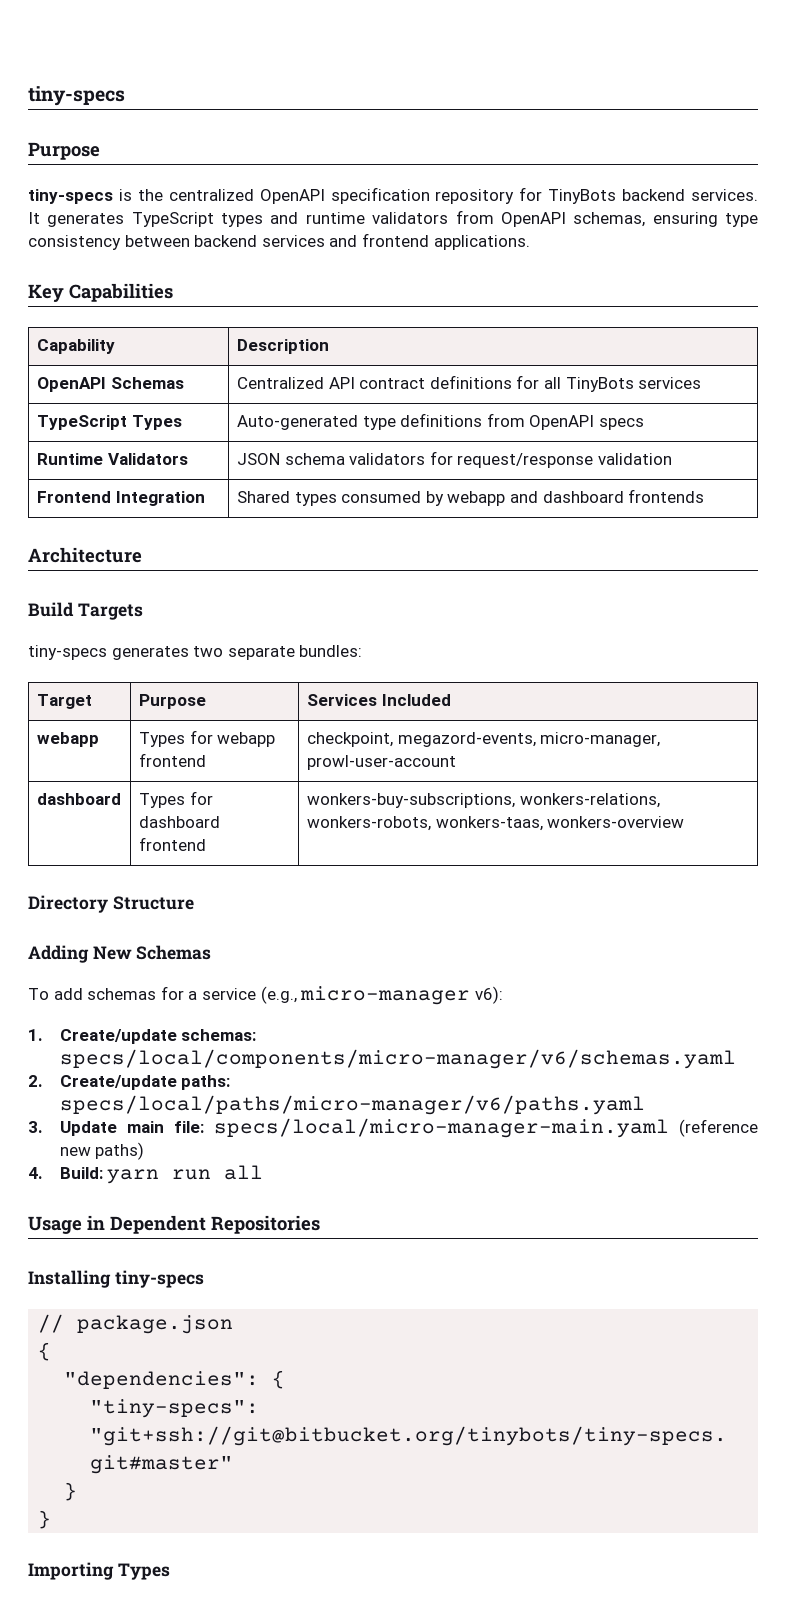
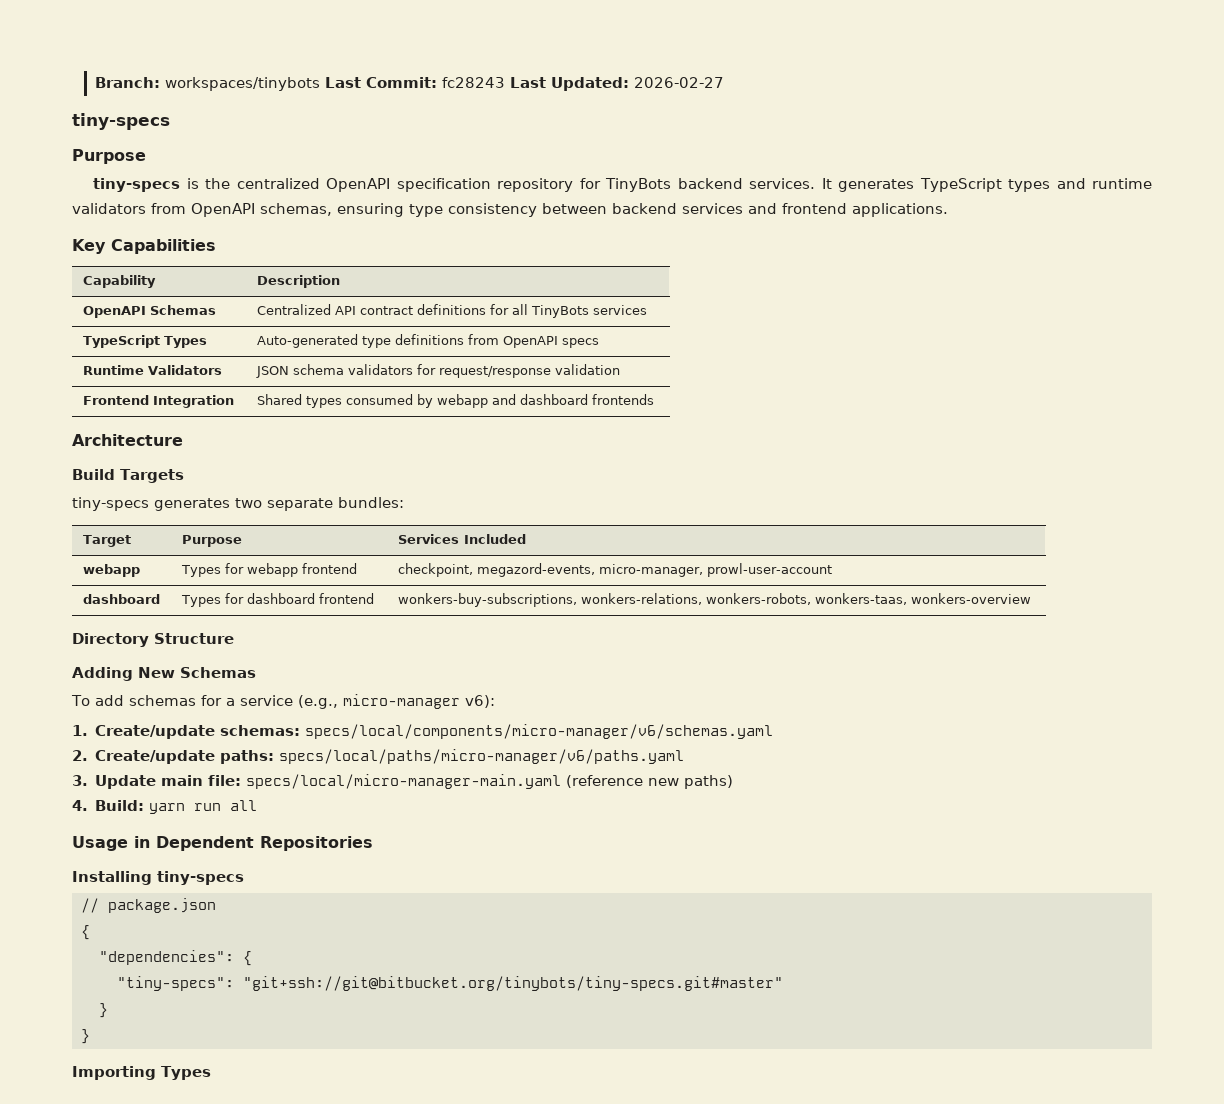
+ Branch: workspaces/tinybots Last Commit: fc28243 Last Updated: 2026-02-27

